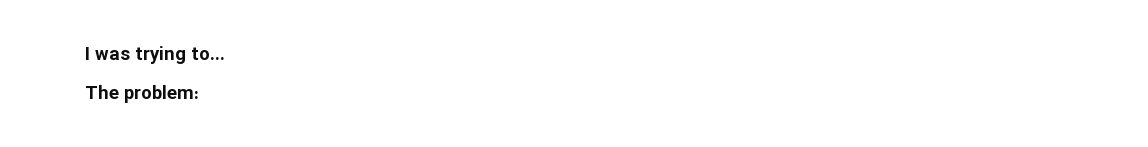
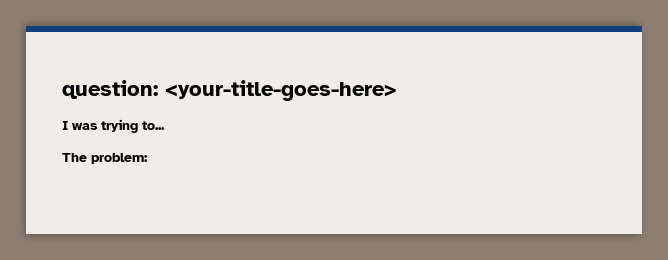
+ question: <your-title-goes-here>

